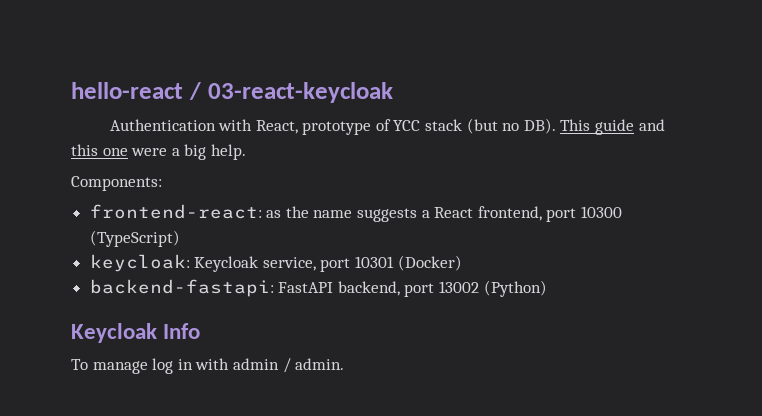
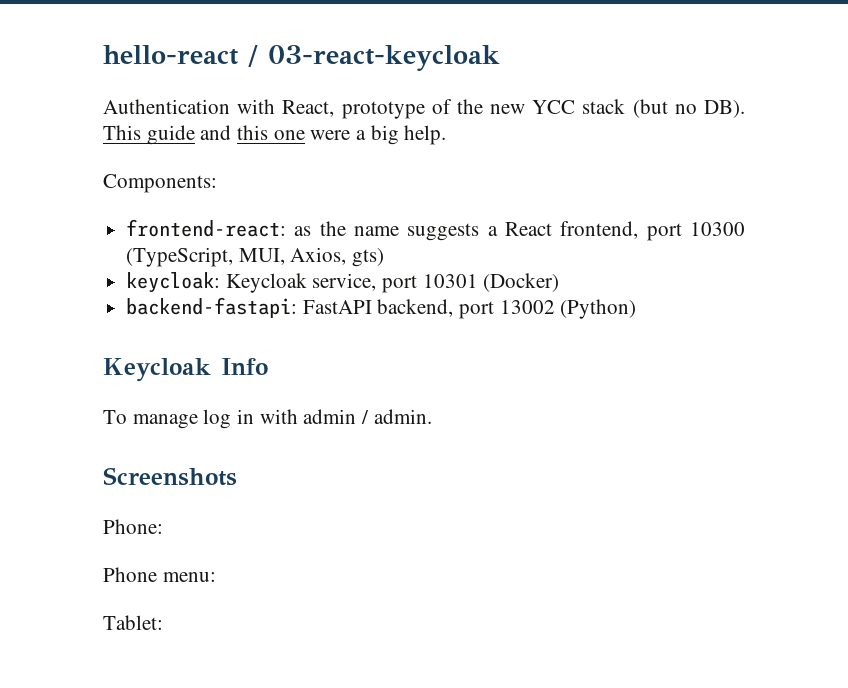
- Authentication with React, prototype of YCC stack (but no DB). This guide and this one were a big help.
+ Authentication with React, prototype of the new YCC stack (but no DB). This guide and this one were a big help.
- frontend-react: as the name suggests a React frontend, port 10300 (TypeScript)
+ frontend-react: as the name suggests a React frontend, port 10300 (TypeScript, MUI, Axios, gts)
+ Screenshots
+ Phone:
+ Phone menu:
+ Tablet:

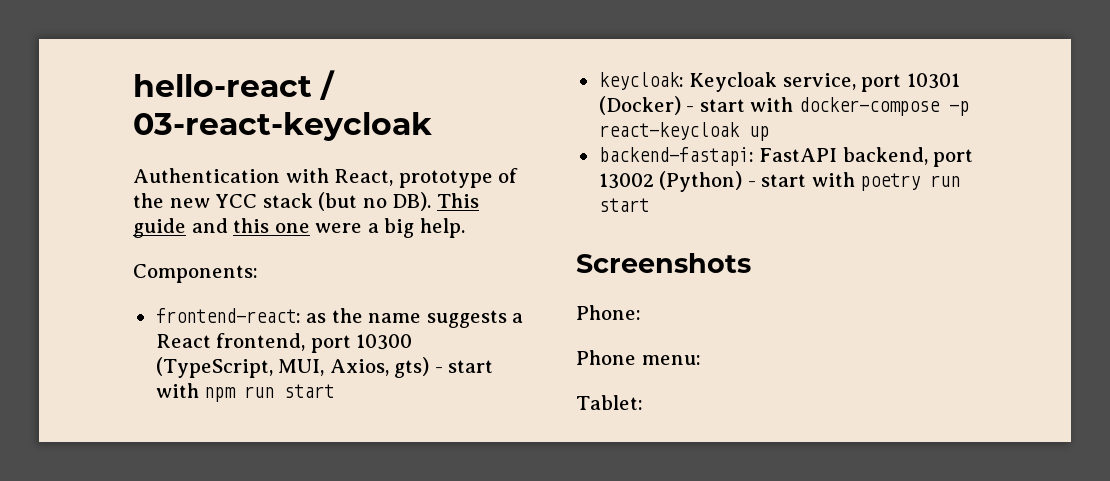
- frontend-react: as the name suggests a React frontend, port 10300 (TypeScript, MUI, Axios, gts)
+ frontend-react: as the name suggests a React frontend, port 10300 (TypeScript, MUI, Axios, gts) - start with npm run start
- keycloak: Keycloak service, port 10301 (Docker)
+ keycloak: Keycloak service, port 10301 (Docker) - start with docker-compose -p react-keycloak up
- backend-fastapi: FastAPI backend, port 13002 (Python)
- Keycloak Info
- To manage log in with admin / admin.
+ backend-fastapi: FastAPI backend, port 13002 (Python) - start with poetry run start

